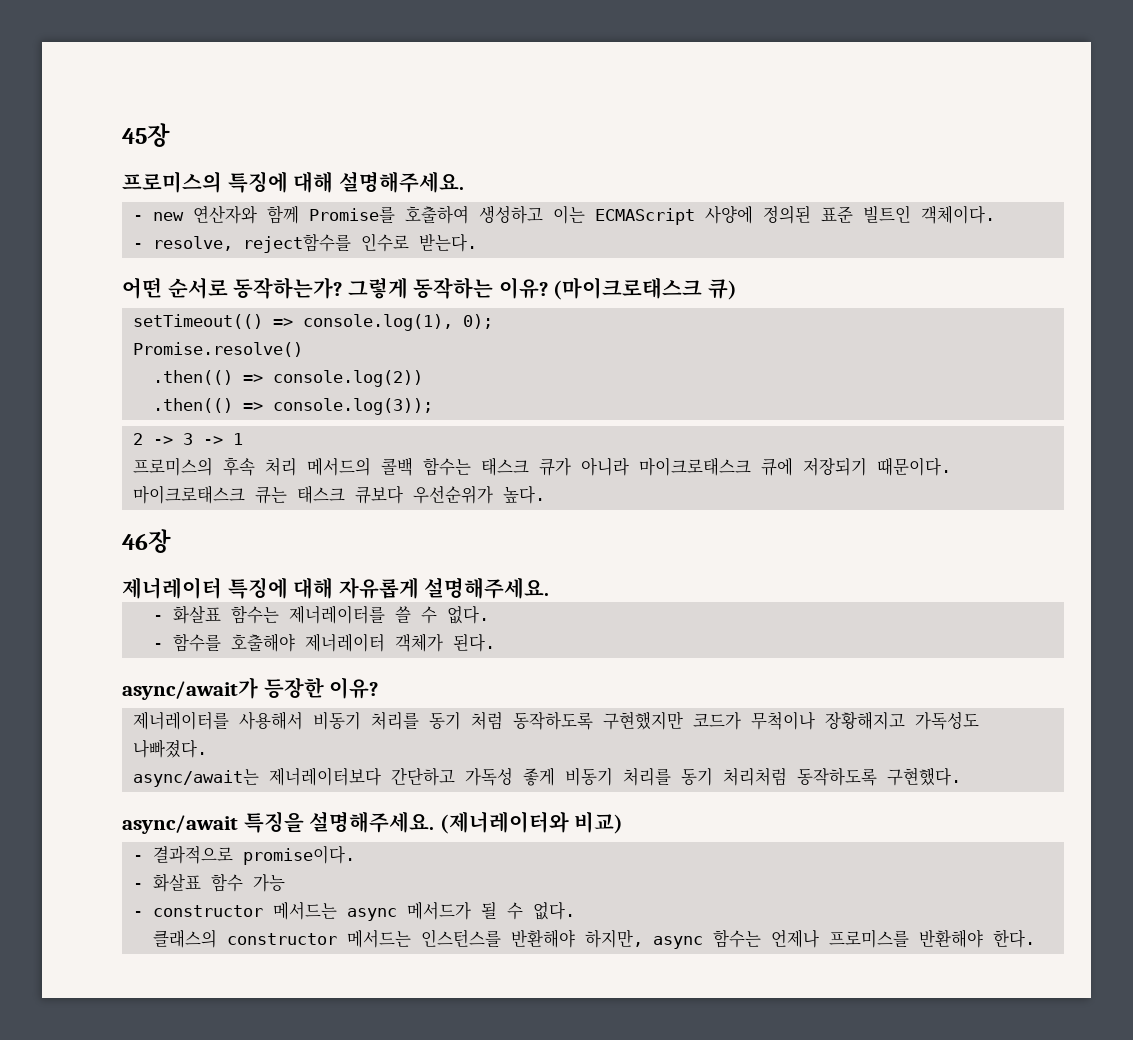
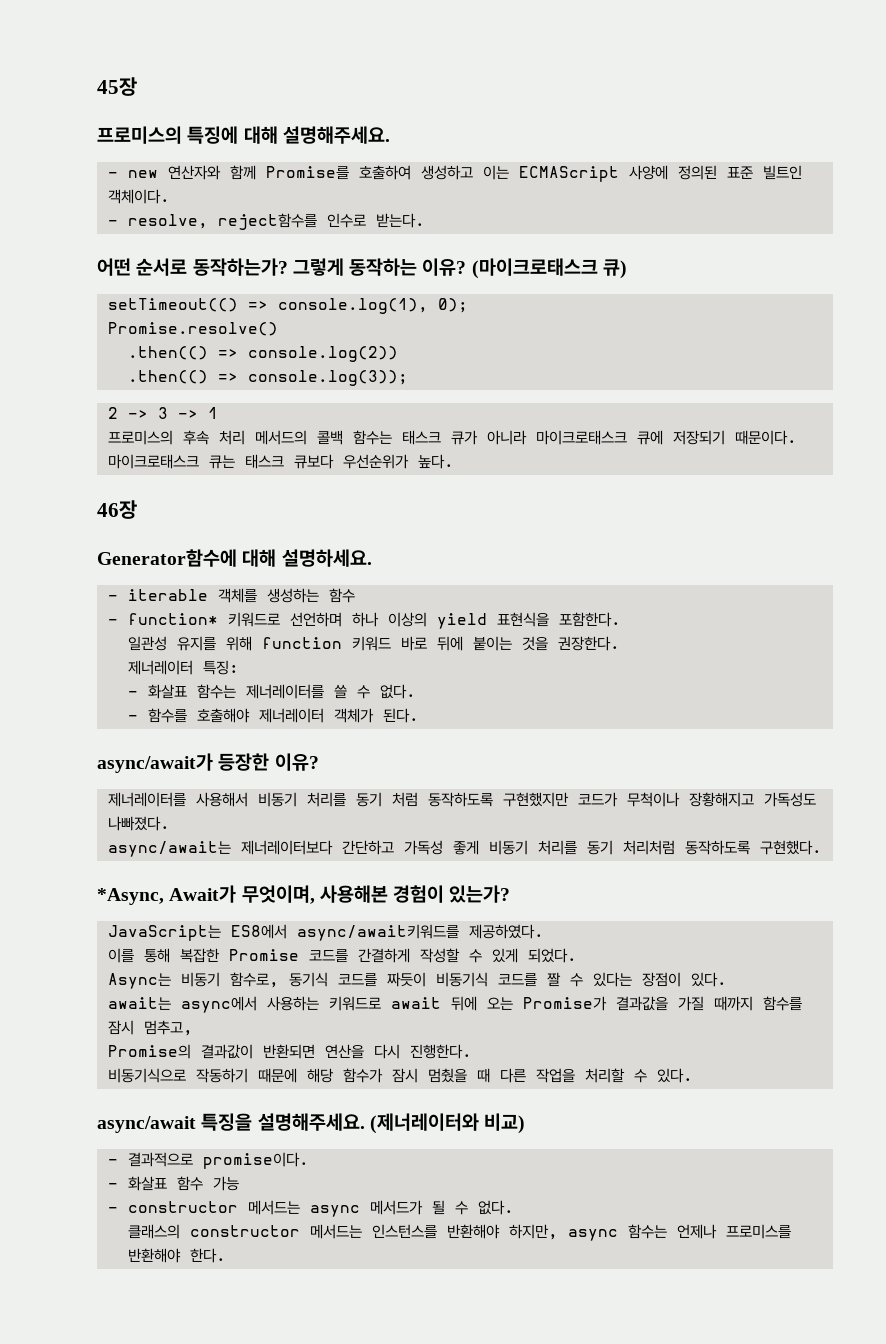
- 제너레이터 특징에 대해 자유롭게 설명해주세요.
+ Generator함수에 대해 설명하세요.
+ - iterable 객체를 생성하는 함수
+ - function* 키워드로 선언하며 하나 이상의 yield 표현식을 포함한다.
+ 일관성 유지를 위해 function 키워드 바로 뒤에 붙이는 것을 권장한다.
+ 제너레이터 특징:
+ *Async, Await가 무엇이며, 사용해본 경험이 있는가?
+ JavaScript는 ES8에서 async/await키워드를 제공하였다.
+ 이를 통해 복잡한 Promise 코드를 간결하게 작성할 수 있게 되었다.
+ Async는 비동기 함수로, 동기식 코드를 짜듯이 비동기식 코드를 짤 수 있다는 장점이 있다.
+ await는 async에서 사용하는 키워드로 await 뒤에 오는 Promise가 결과값을 가질 때까지 함수를 잠시 멈추고,
+ Promise의 결과값이 반환되면 연산을 다시 진행한다.
+ 비동기식으로 작동하기 때문에 해당 함수가 잠시 멈췄을 때 다른 작업을 처리할 수 있다.

